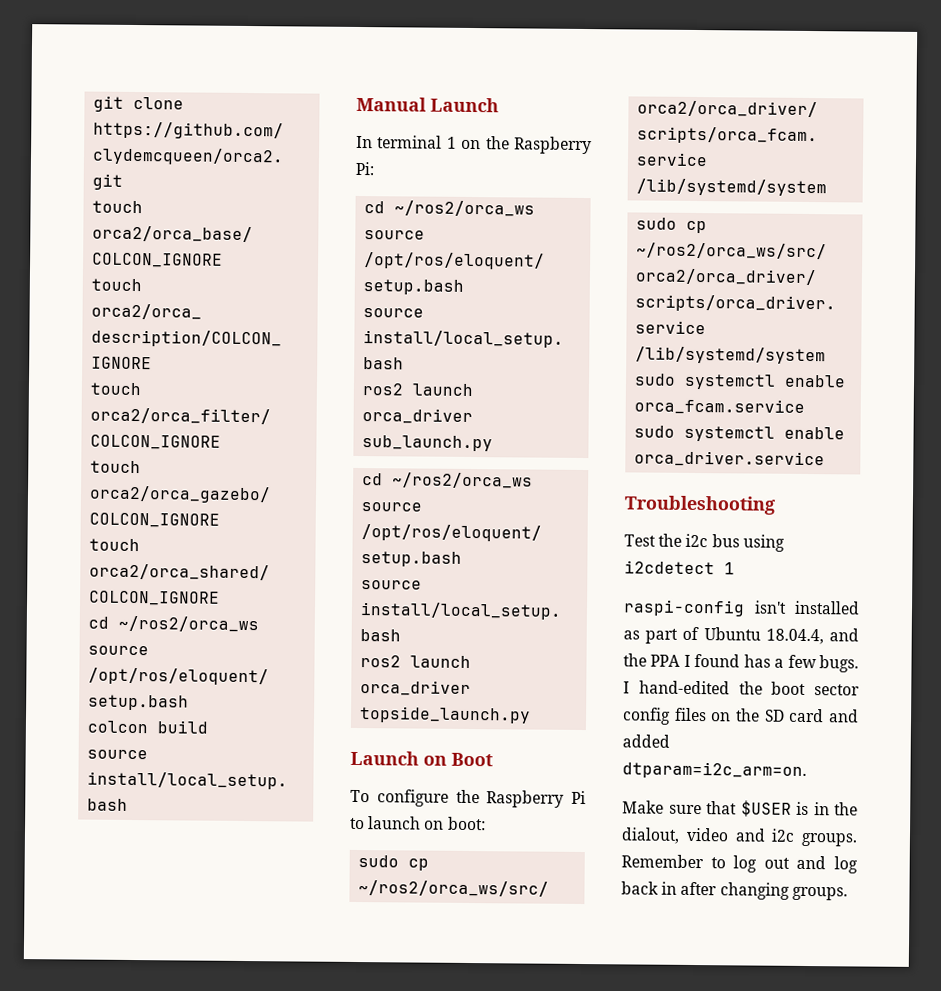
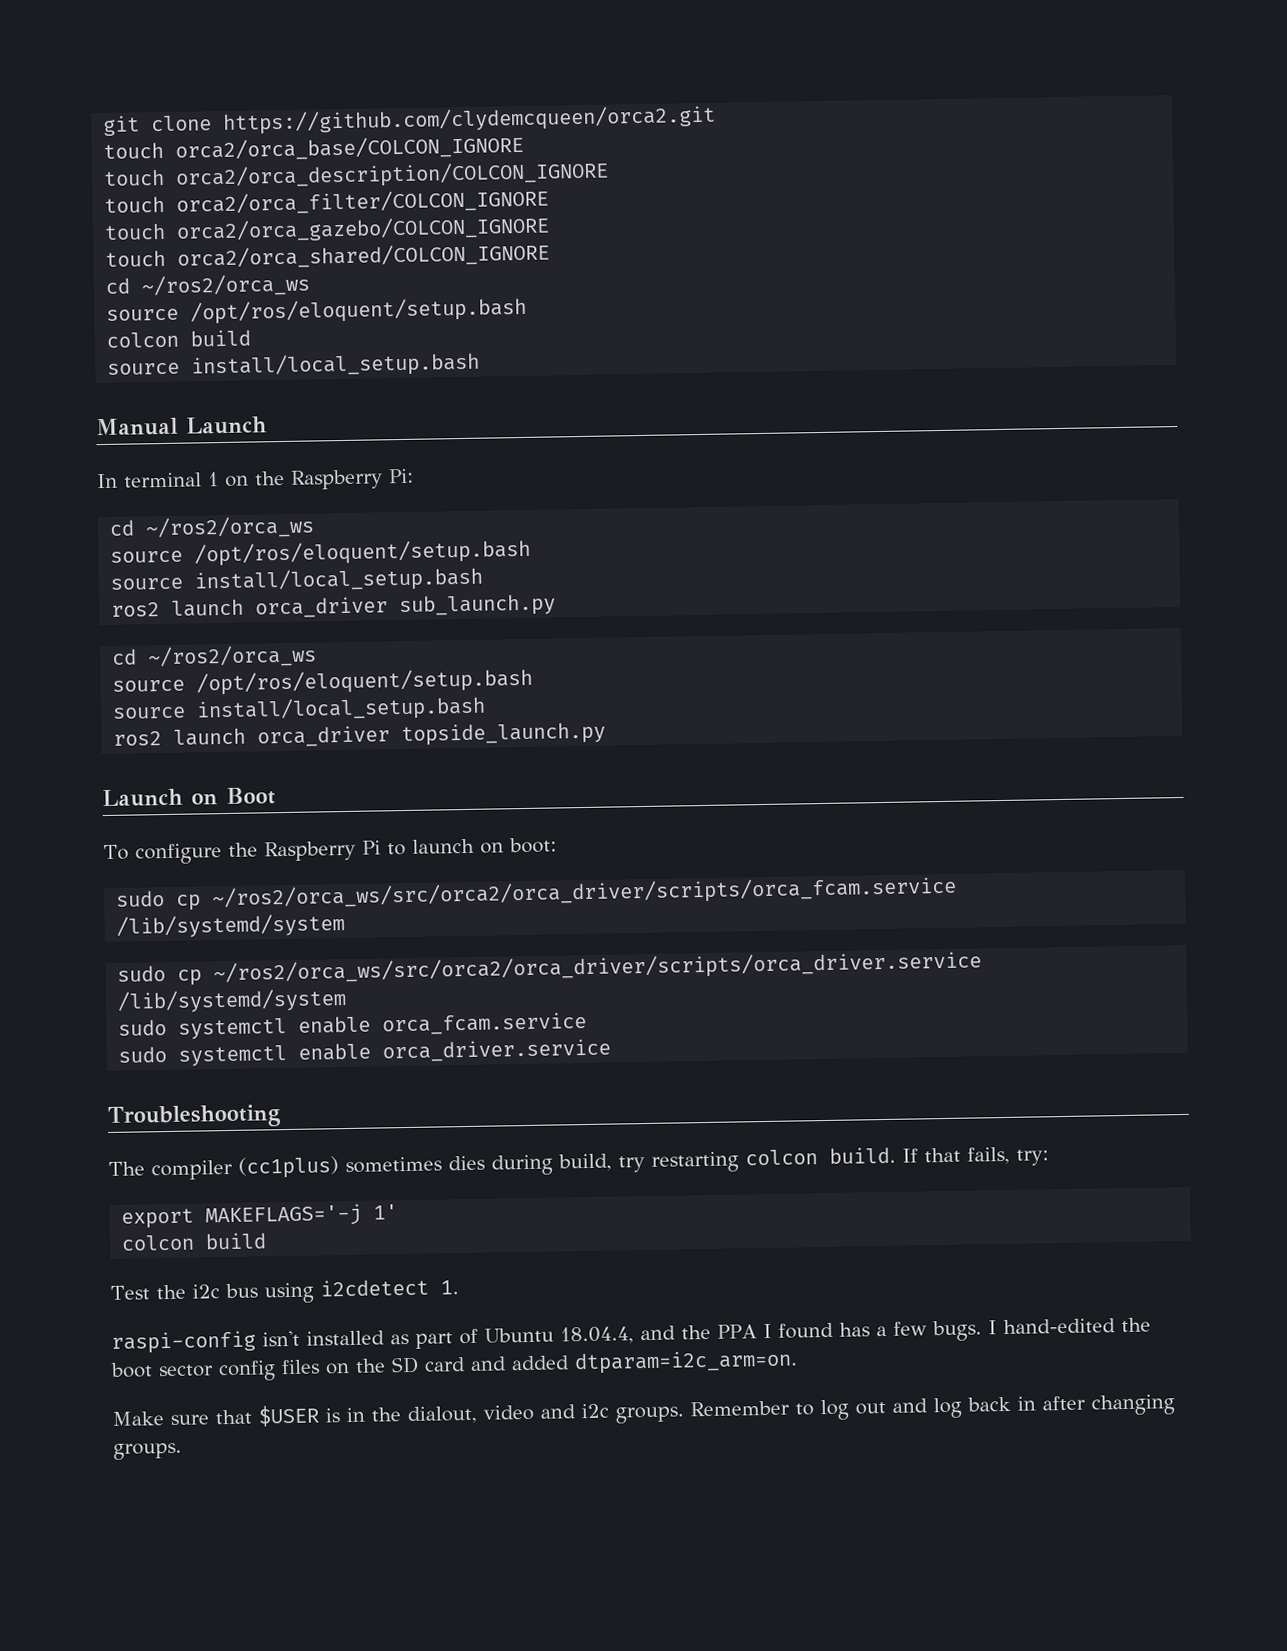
+ The compiler (cc1plus) sometimes dies during build, try restarting colcon build. If that fails, try:
+ export MAKEFLAGS='-j 1'
+ colcon build
- Test the i2c bus using i2cdetect 1
+ Test the i2c bus using i2cdetect 1.

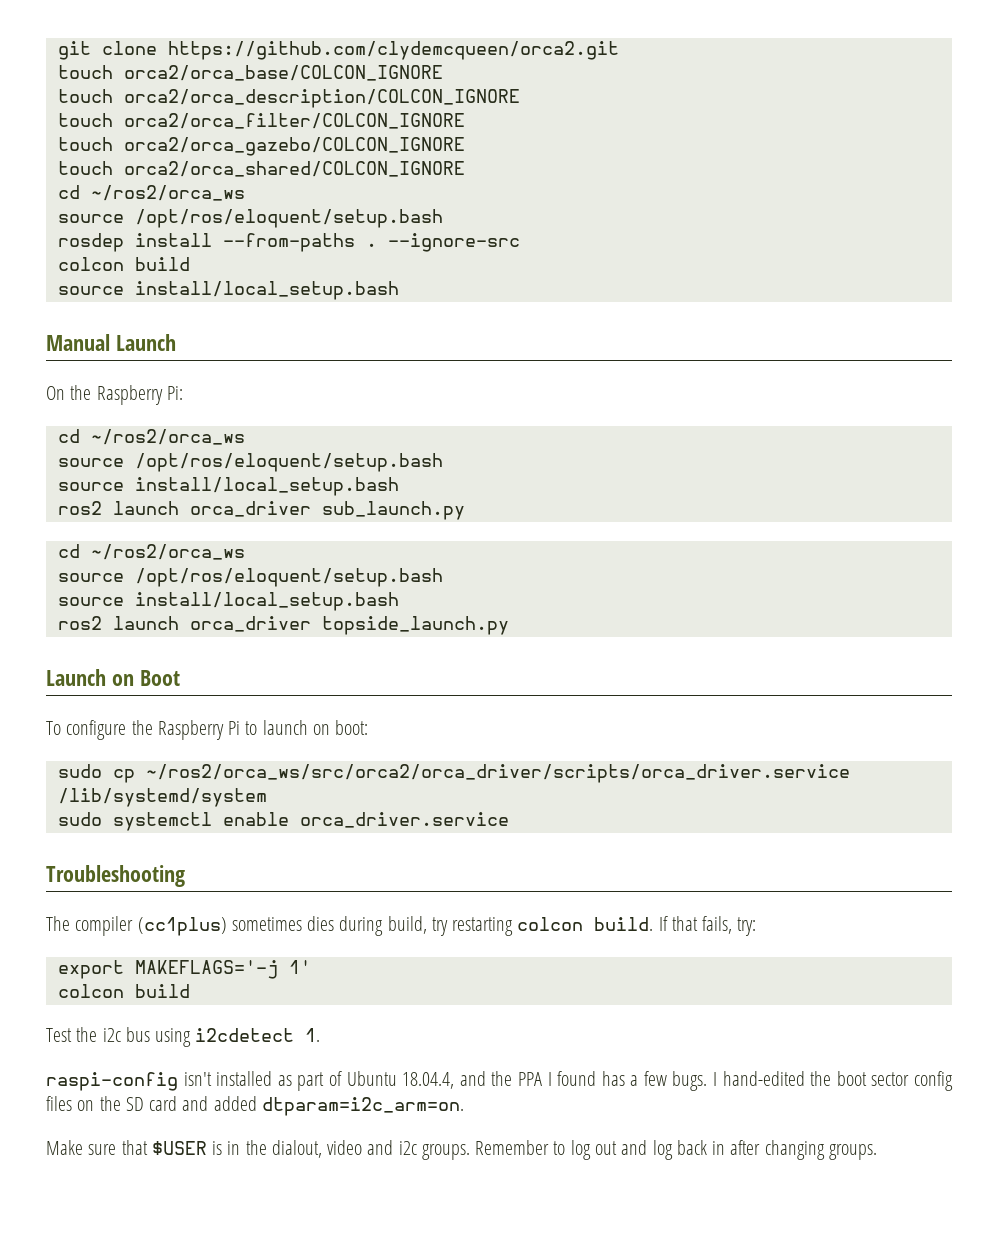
+ rosdep install --from-paths . --ignore-src
- In terminal 1 on the Raspberry Pi:
+ On the Raspberry Pi:
- sudo cp ~/ros2/orca_ws/src/orca2/orca_driver/scripts/orca_fcam.service /lib/systemd/system
- sudo systemctl enable orca_fcam.service

